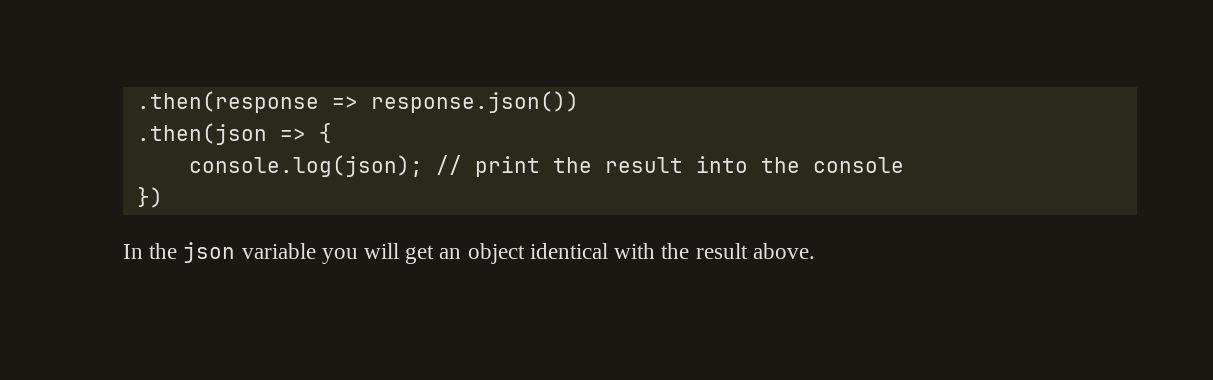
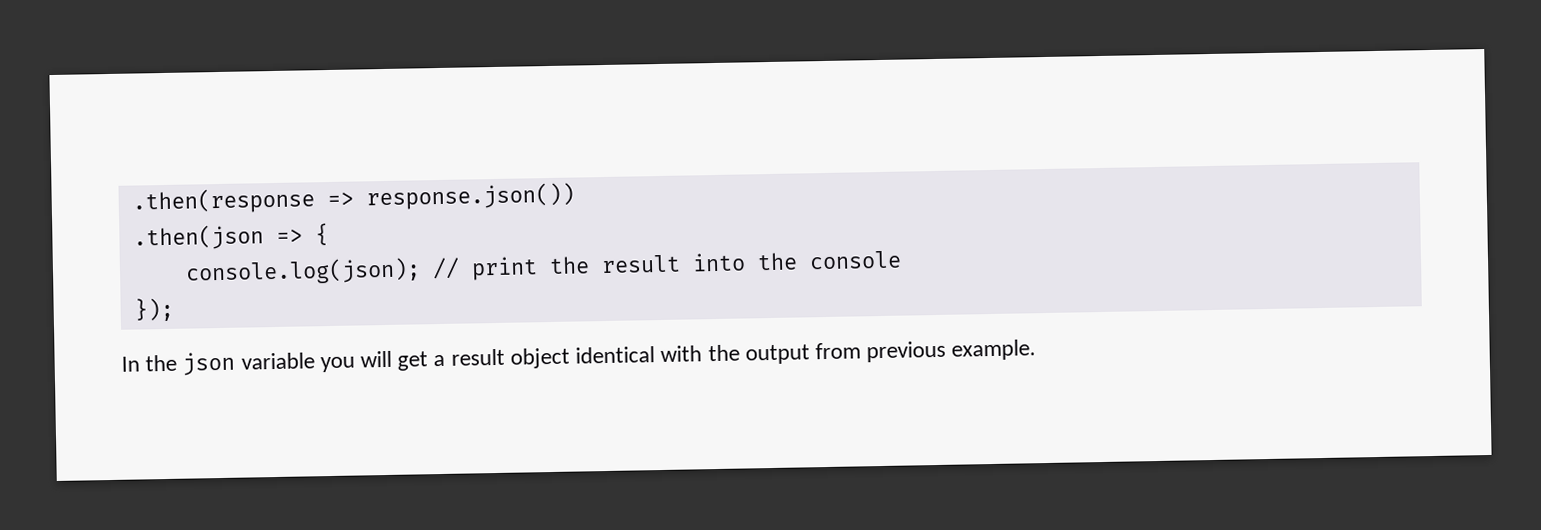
- })
+ });
- In the json variable you will get an object identical with the result above.
+ In the json variable you will get a result object identical with the output from previous example.

